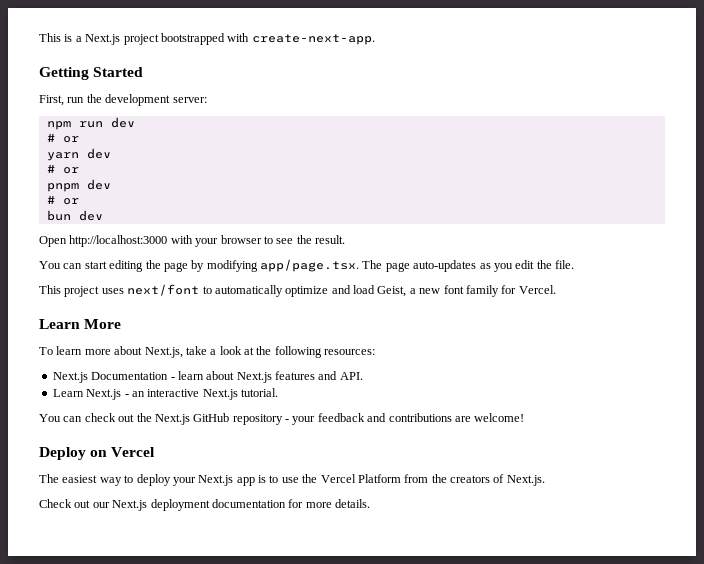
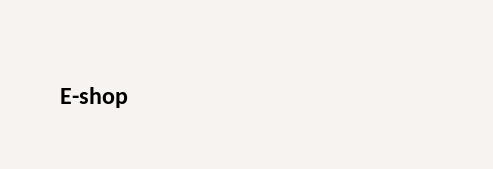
- This is a Next.js project bootstrapped with create-next-app.
- Getting Started
- First, run the development server:
- npm run dev
- # or
- yarn dev
- # or
- pnpm dev
- # or
- bun dev
- Open http://localhost:3000 with your browser to see the result.
- You can start editing the page by modifying app/page.tsx. The page auto-updates as you edit the file.
- This project uses next/font to automatically optimize and load Geist, a new font family for Vercel.
- Learn More
- To learn more about Next.js, take a look at the following resources:
- Next.js Documentation - learn about Next.js features and API.
- Learn Next.js - an interactive Next.js tutorial.
- You can check out the Next.js GitHub repository - your feedback and contributions are welcome!
- Deploy on Vercel
- The easiest way to deploy your Next.js app is to use the Vercel Platform from the creators of Next.js.
- Check out our Next.js deployment documentation for more details.
+ E-shop

